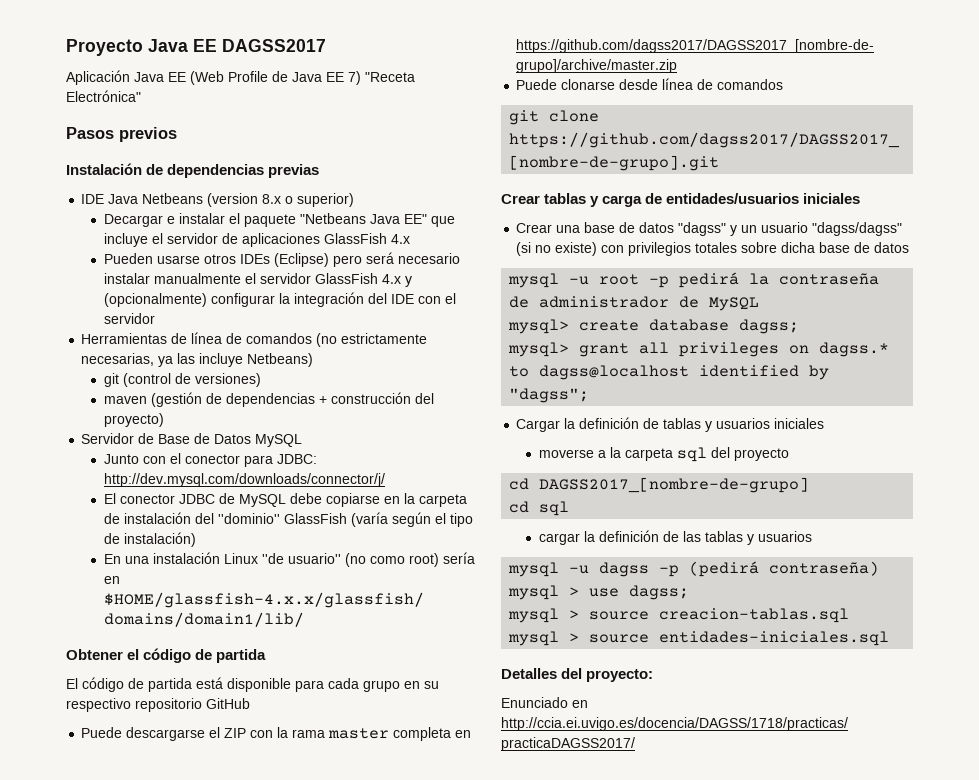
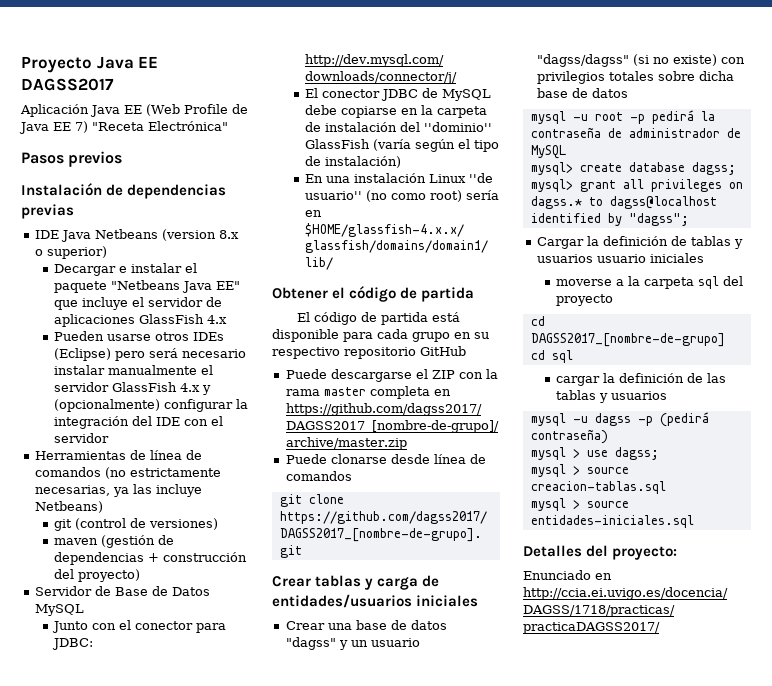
- Cargar la definición de tablas y usuarios iniciales
+ Cargar la definición de tablas y usuarios usuario iniciales

